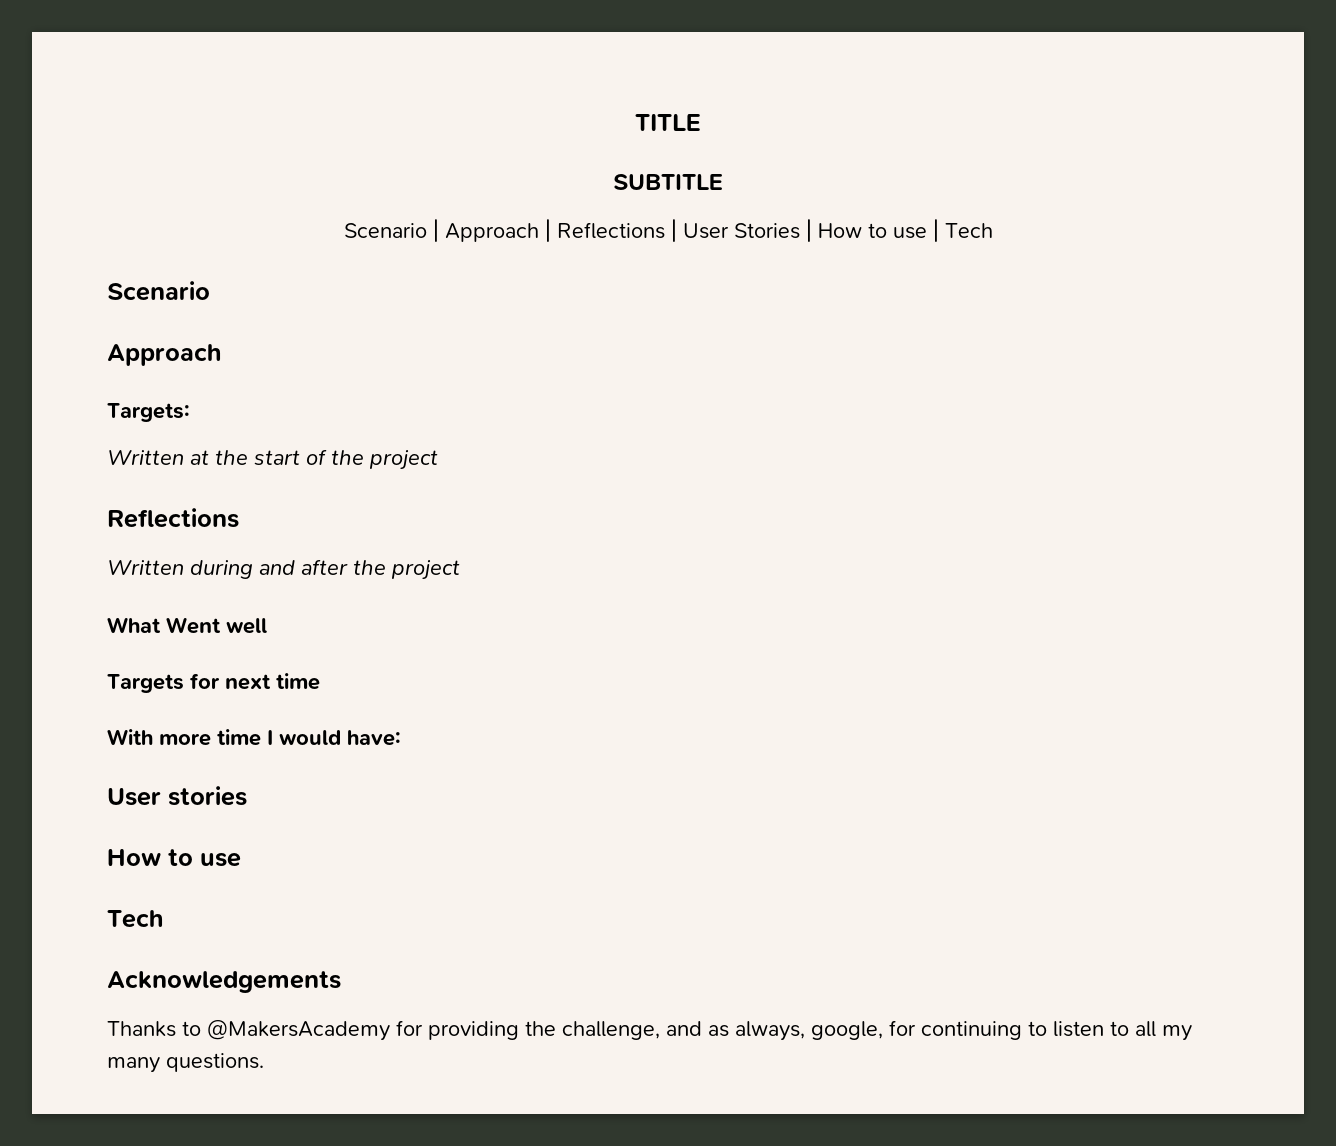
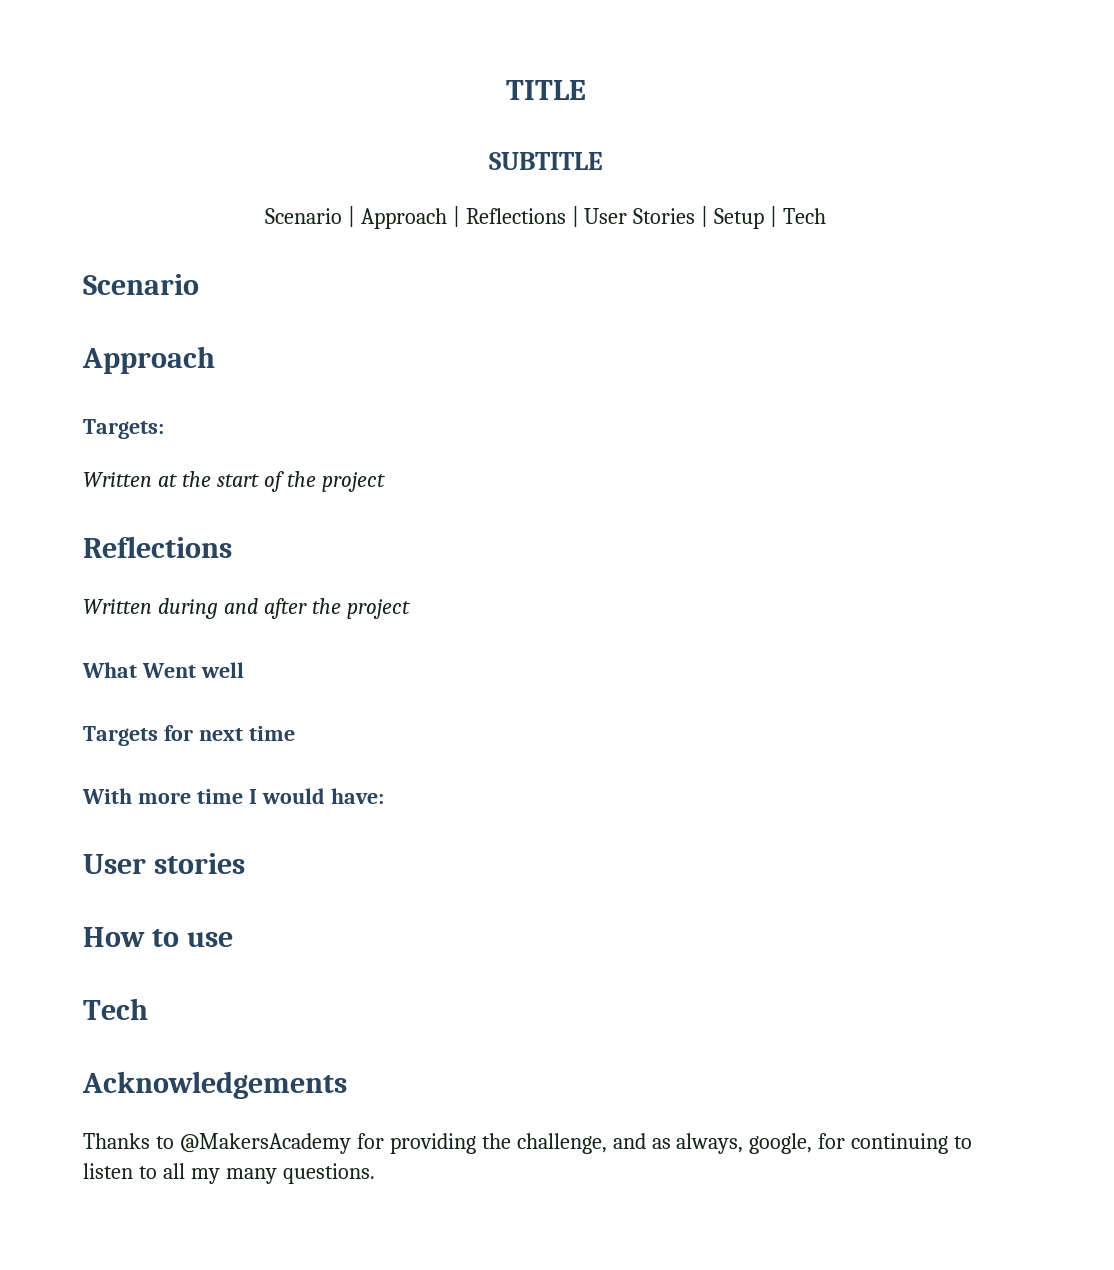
- Scenario | Approach | Reflections | User Stories | How to use | Tech
+ Scenario | Approach | Reflections | User Stories | Setup | Tech

